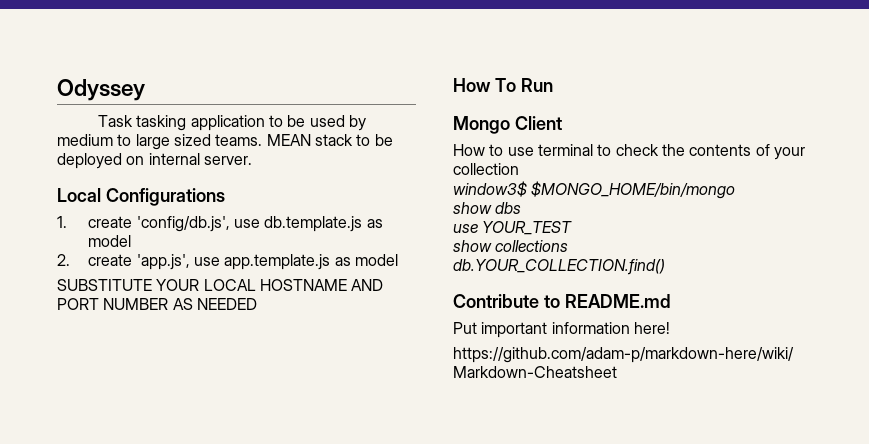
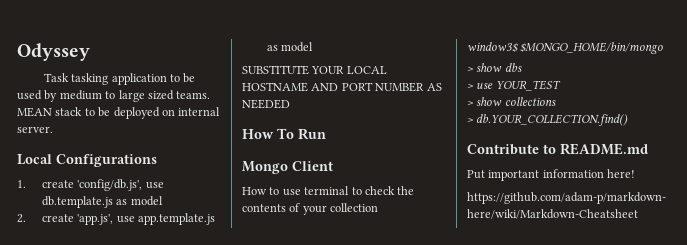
- show dbs
+ > show dbs
- use YOUR_TEST
+ > use YOUR_TEST
- show collections
+ > show collections
- db.YOUR_COLLECTION.find()
+ > db.YOUR_COLLECTION.find()

